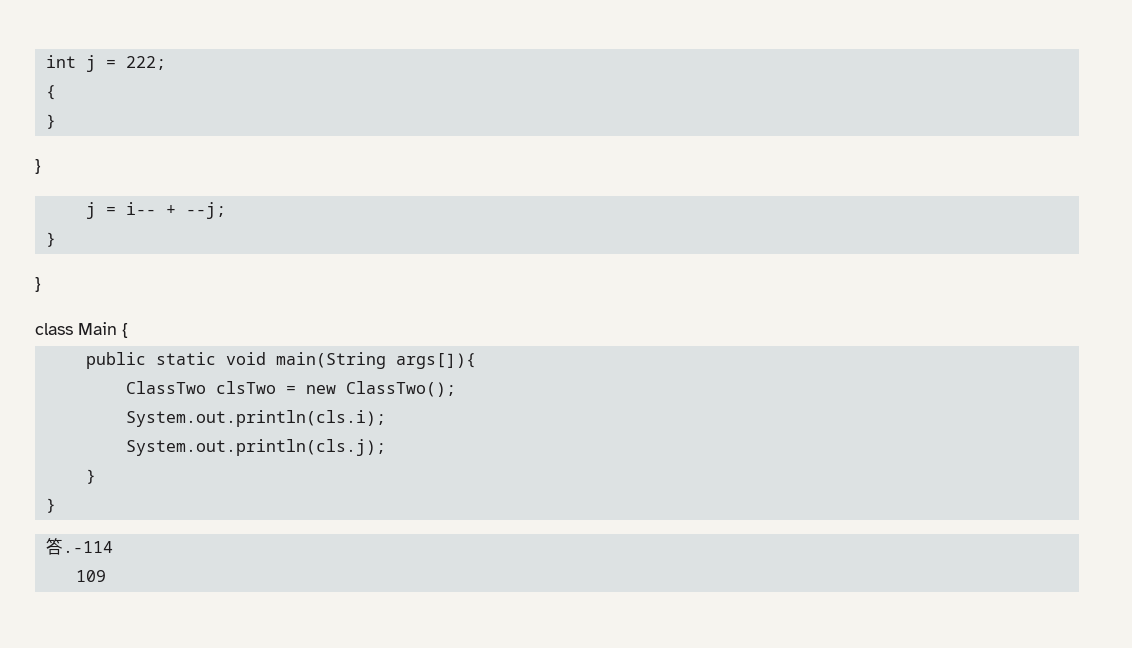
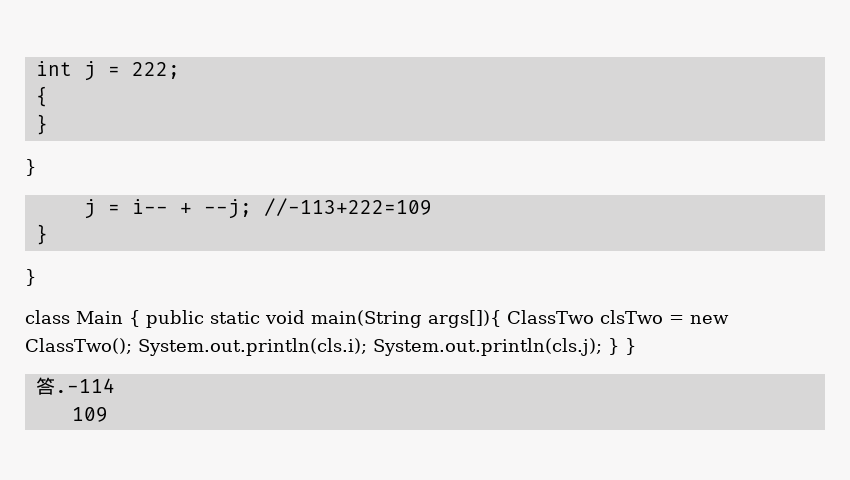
- j = i-- + --j;
+ j = i-- + --j; //-113+222=109
- class Main {
- public static void main(String args[]){
- ClassTwo clsTwo = new ClassTwo();
- System.out.println(cls.i);
- System.out.println(cls.j);
- }
- }
+ class Main { public static void main(String args[]){ ClassTwo clsTwo = new ClassTwo(); System.out.println(cls.i); System.out.println(cls.j); } }

